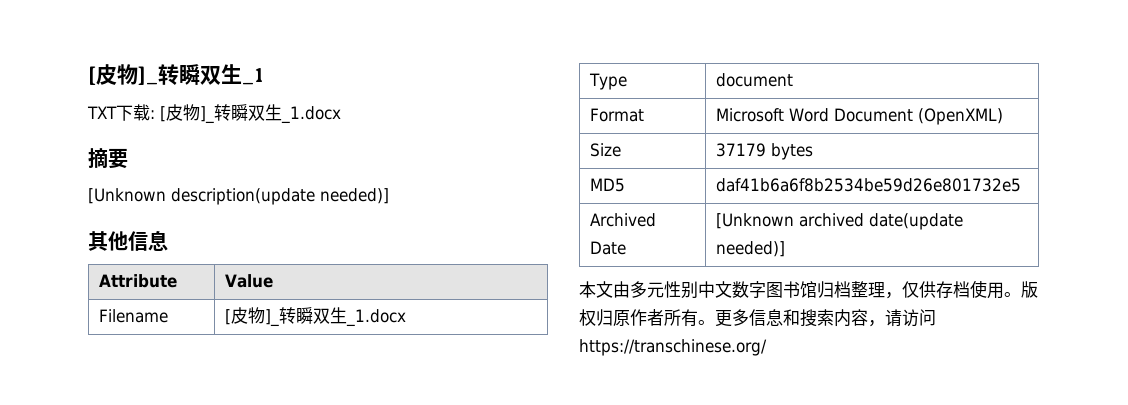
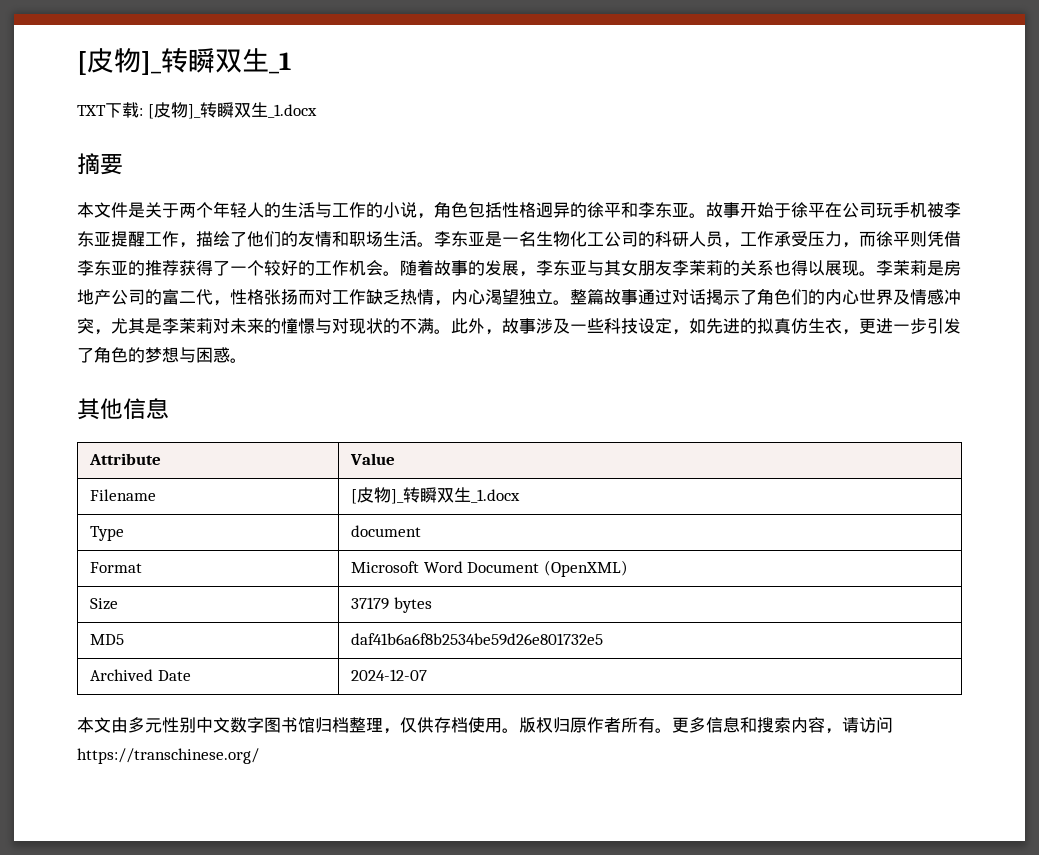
- [Unknown description(update needed)]
+ 本文件是关于两个年轻人的生活与工作的小说，角色包括性格迥异的徐平和李东亚。故事开始于徐平在公司玩手机被李东亚提醒工作，描绘了他们的友情和职场生活。李东亚是一名生物化工公司的科研人员，工作承受压力，而徐平则凭借李东亚的推荐获得了一个较好的工作机会。随着故事的发展，李东亚与其女朋友李茉莉的关系也得以展现。李茉莉是房地产公司的富二代，性格张扬而对工作缺乏热情，内心渴望独立。整篇故事通过对话揭示了角色们的内心世界及情感冲突，尤其是李茉莉对未来的憧憬与对现状的不满。此外，故事涉及一些科技设定，如先进的拟真仿生衣，更进一步引发了角色的梦想与困惑。
- Archived Date | [Unknown archived date(update needed)]
+ Archived Date | 2024-12-07

